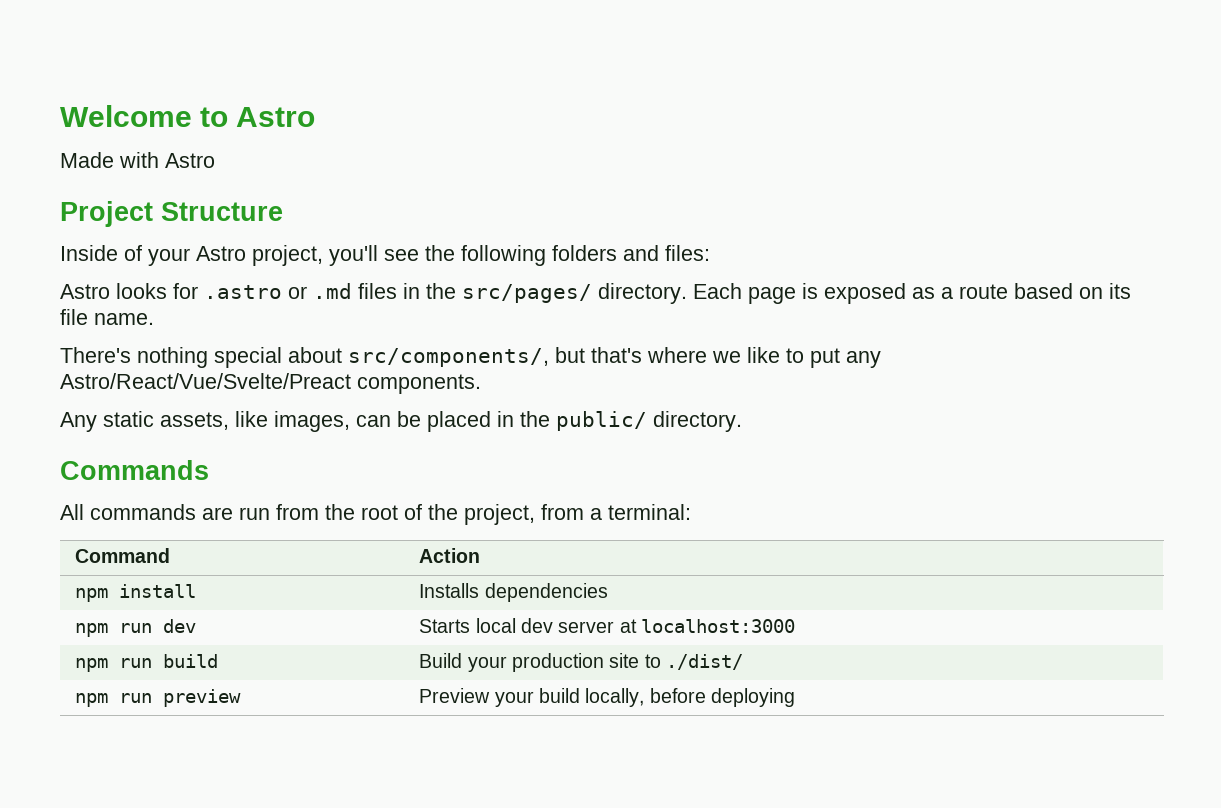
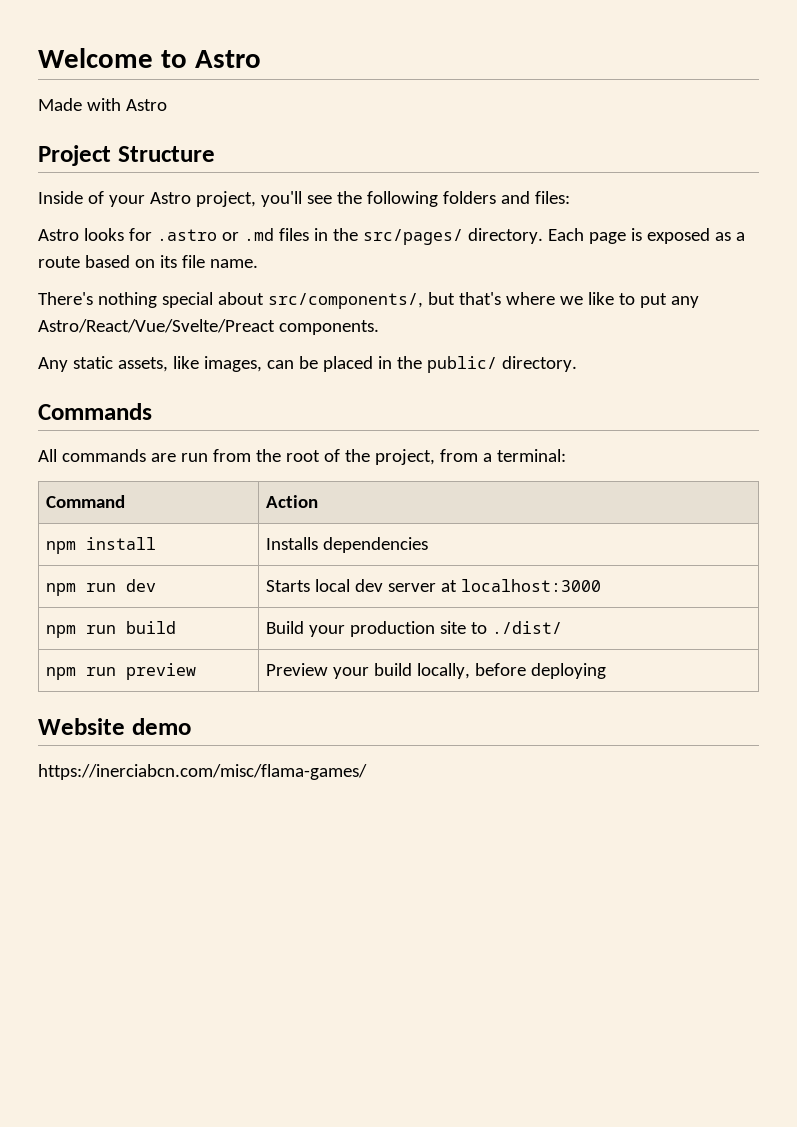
+ Website demo
+ https://inerciabcn.com/misc/flama-games/

